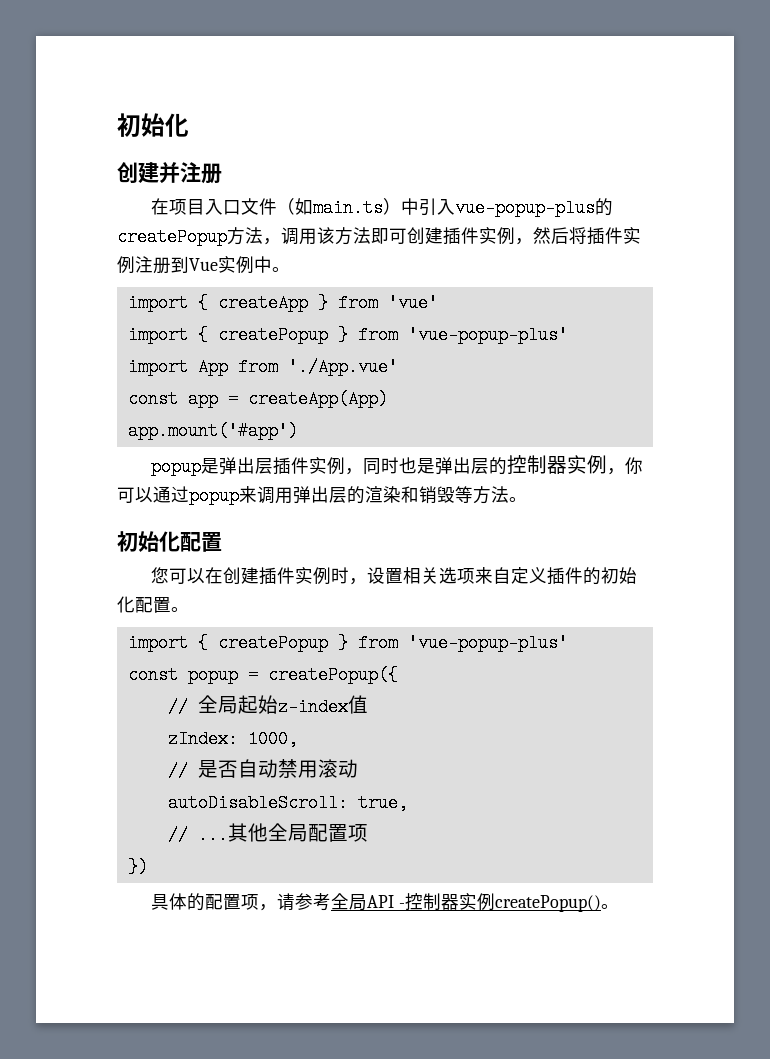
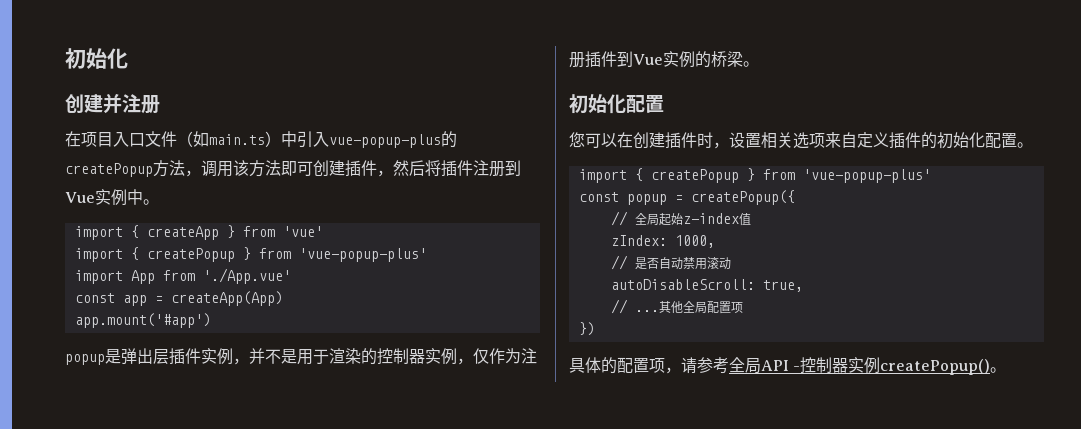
- 在项目入口文件（如main.ts）中引入vue-popup-plus的createPopup方法，调用该方法即可创建插件实例，然后将插件实例注册到Vue实例中。
+ 在项目入口文件（如main.ts）中引入vue-popup-plus的createPopup方法，调用该方法即可创建插件，然后将插件注册到Vue实例中。
- popup是弹出层插件实例，同时也是弹出层的控制器实例，你可以通过popup来调用弹出层的渲染和销毁等方法。
+ popup是弹出层插件实例，并不是用于渲染的控制器实例，仅作为注册插件到Vue实例的桥梁。
- 您可以在创建插件实例时，设置相关选项来自定义插件的初始化配置。
+ 您可以在创建插件时，设置相关选项来自定义插件的初始化配置。

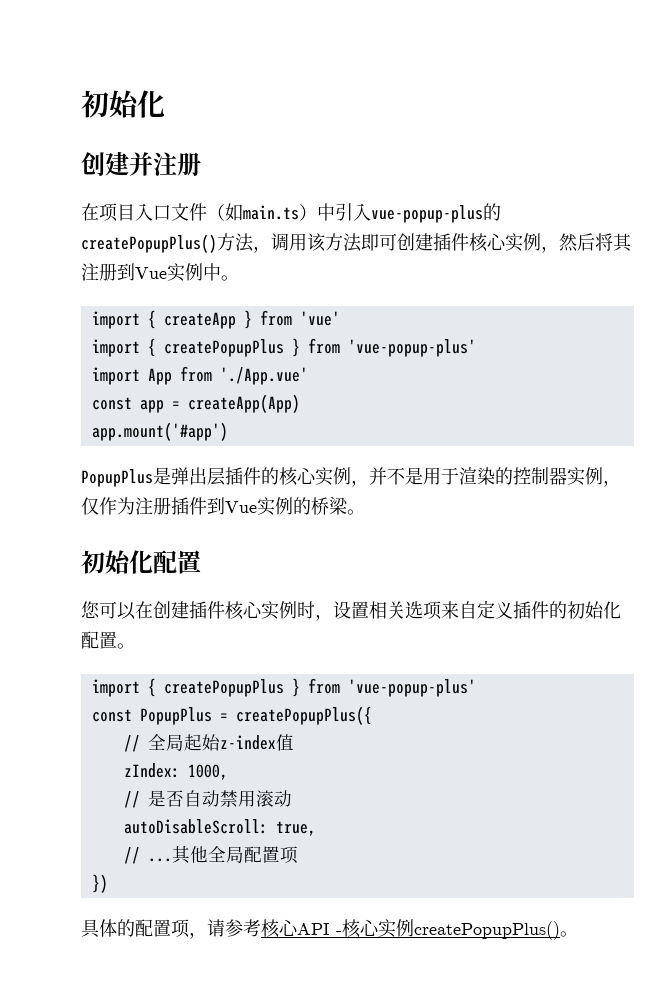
- 在项目入口文件（如main.ts）中引入vue-popup-plus的createPopup方法，调用该方法即可创建插件，然后将插件注册到Vue实例中。
+ 在项目入口文件（如main.ts）中引入vue-popup-plus的createPopupPlus()方法，调用该方法即可创建插件核心实例，然后将其注册到Vue实例中。
  import { createApp } from 'vue'
- import { createPopup } from 'vue-popup-plus'
+ import { createPopupPlus } from 'vue-popup-plus'
- popup是弹出层插件实例，并不是用于渲染的控制器实例，仅作为注册插件到Vue实例的桥梁。
+ PopupPlus是弹出层插件的核心实例，并不是用于渲染的控制器实例，仅作为注册插件到Vue实例的桥梁。
- 您可以在创建插件时，设置相关选项来自定义插件的初始化配置。
- import { createPopup } from 'vue-popup-plus'
+ 您可以在创建插件核心实例时，设置相关选项来自定义插件的初始化配置。
+ import { createPopupPlus } from 'vue-popup-plus'
- const popup = createPopup({
+ const PopupPlus = createPopupPlus({
- 具体的配置项，请参考全局API -控制器实例createPopup()。
+ 具体的配置项，请参考核心API -核心实例createPopupPlus()。

